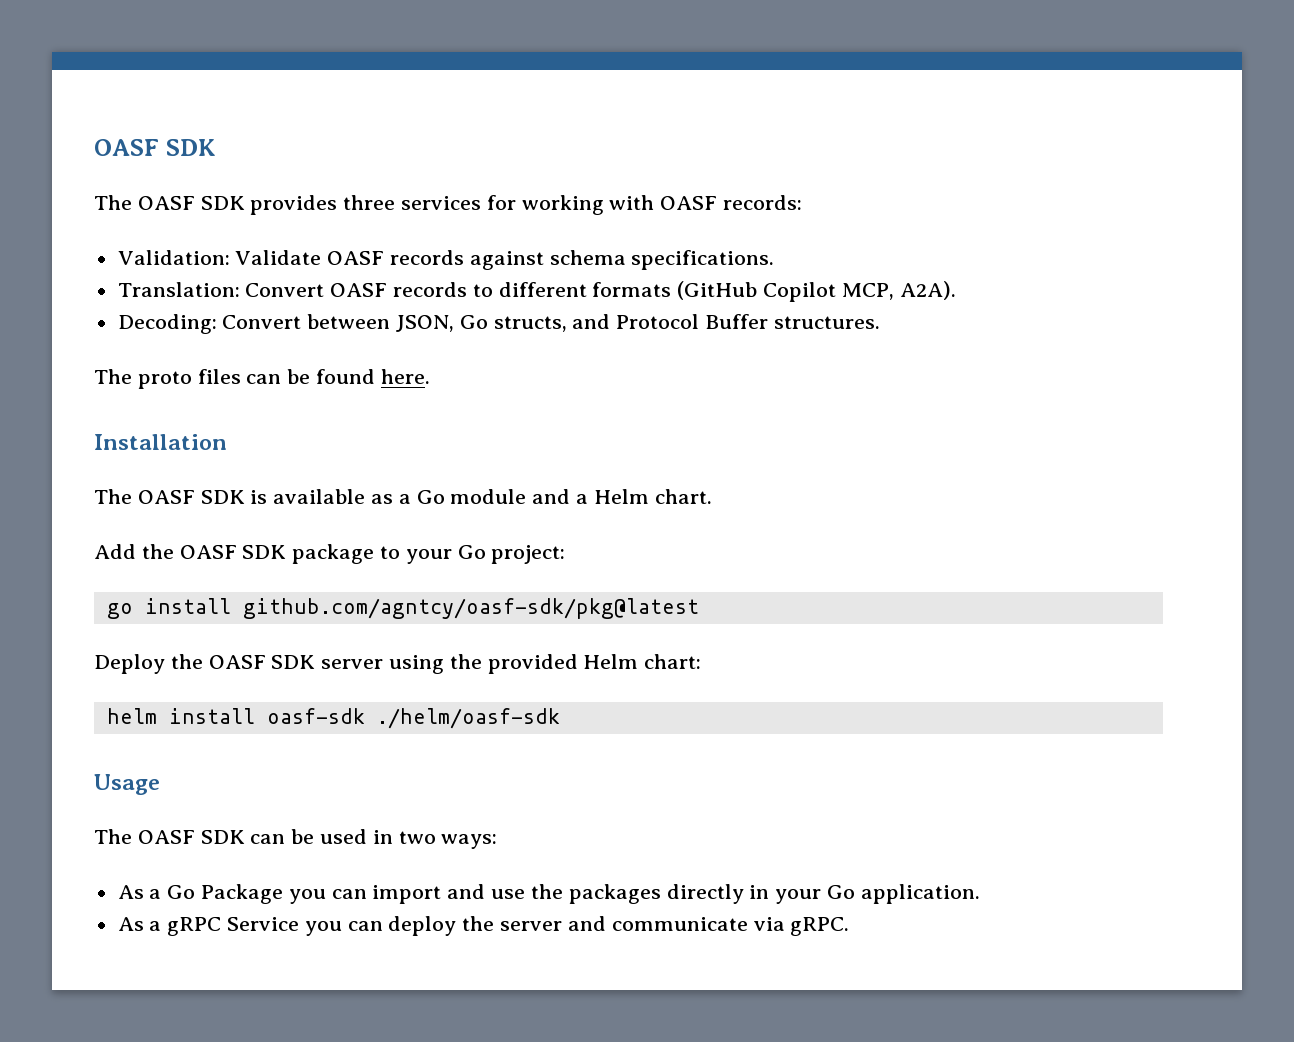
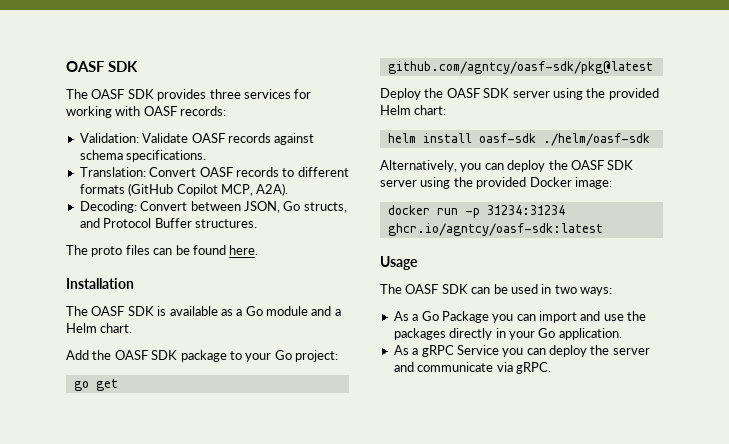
- go install github.com/agntcy/oasf-sdk/pkg@latest
+ go get github.com/agntcy/oasf-sdk/pkg@latest
+ Alternatively, you can deploy the OASF SDK server using the provided Docker image:
+ docker run -p 31234:31234 ghcr.io/agntcy/oasf-sdk:latest

